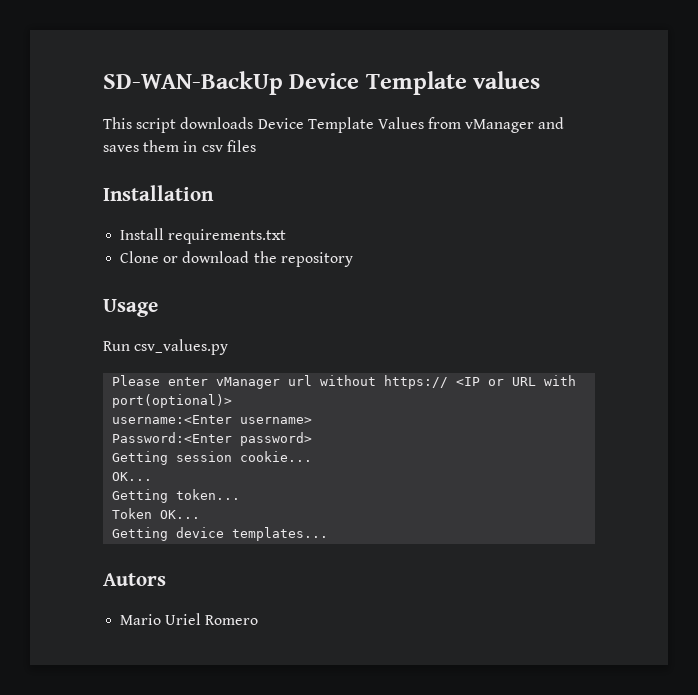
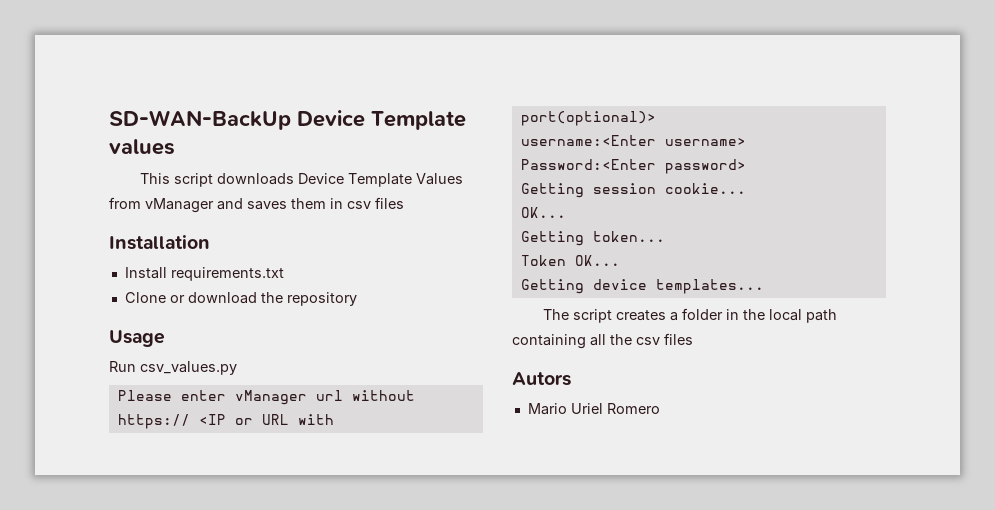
+ The script creates a folder in the local path containing all the csv files

